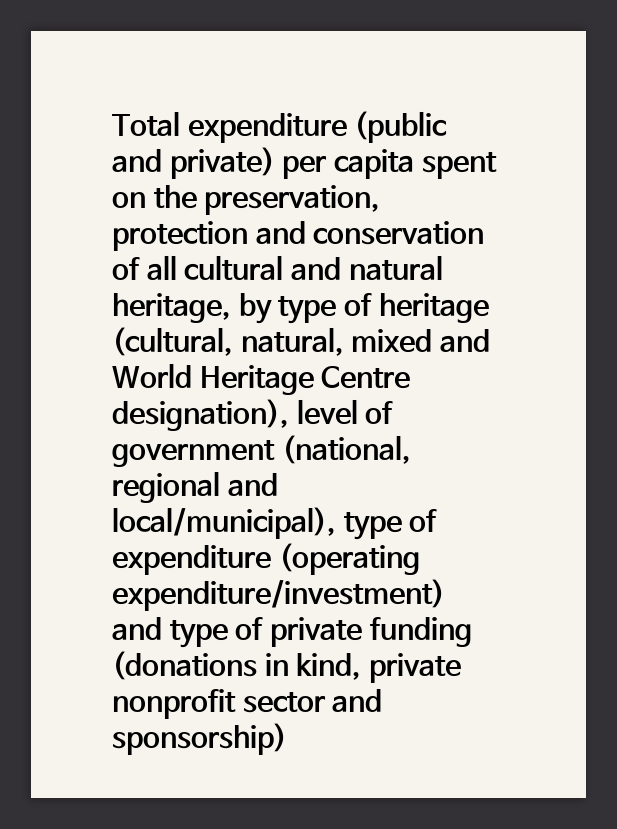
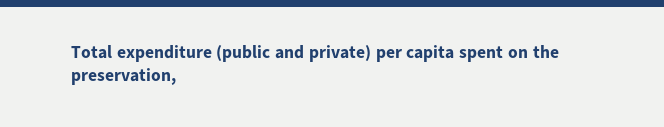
- Total expenditure (public and private) per capita spent on the preservation, protection and conservation of all cultural and natural heritage, by type of heritage (cultural, natural, mixed and World Heritage Centre designation), level of government (national, regional and local/municipal), type of expenditure (operating expenditure/investment) and type of private funding (donations in kind, private nonprofit sector and sponsorship)
+ Total expenditure (public and private) per capita spent on the preservation,

